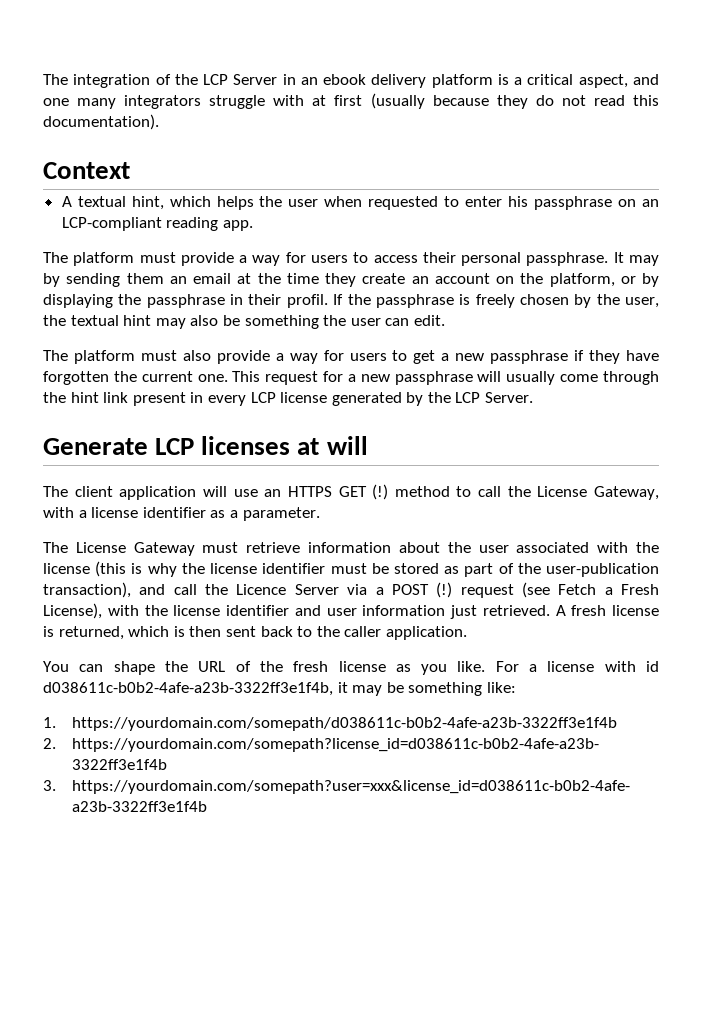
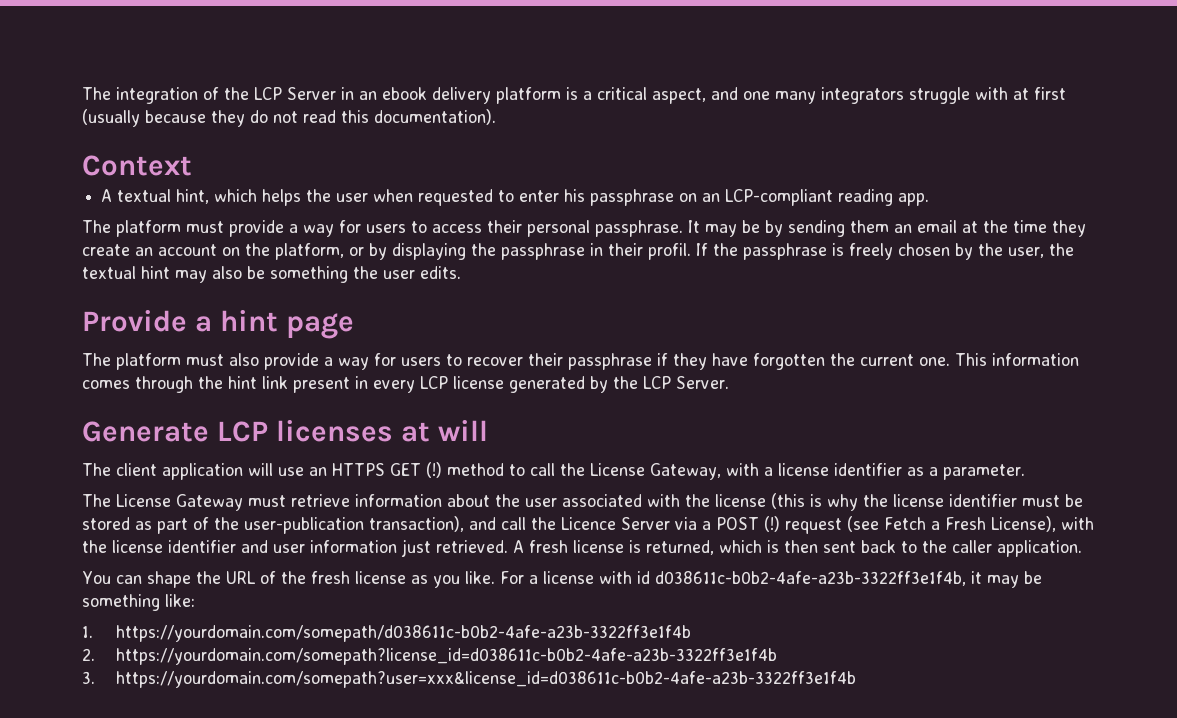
- It may by sending them an email at the time they create an account on the platform, or by displaying the passphrase in their profil.
+ It may be by sending them an email at the time they create an account on the platform, or by displaying the passphrase in their profil.
- If the passphrase is freely chosen by the user, the textual hint may also be something the user can edit.
+ If the passphrase is freely chosen by the user, the textual hint may also be something the user edits.
+ Provide a hint page
- The platform must also provide a way for users to get a new passphrase if they have forgotten the current one.
+ The platform must also provide a way for users to recover their passphrase if they have forgotten the current one.
- This request for a new passphrase will usually come through the hint link present in every LCP license generated by the LCP Server.
+ This information comes through the hint link present in every LCP license generated by the LCP Server.

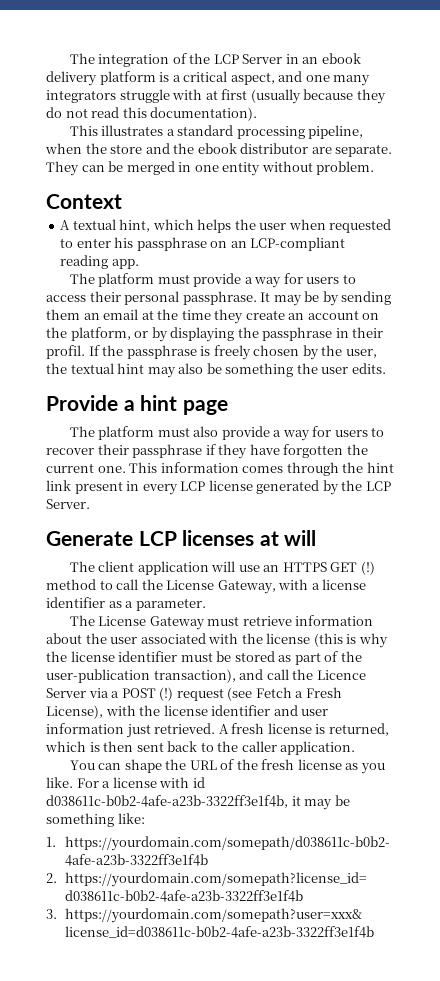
+ This illustrates a standard processing pipeline, when the store and the ebook distributor are separate. They can be merged in one entity without problem.

